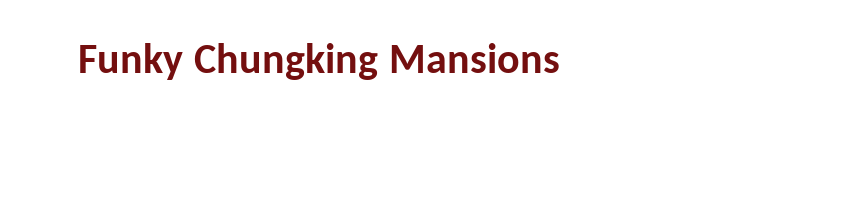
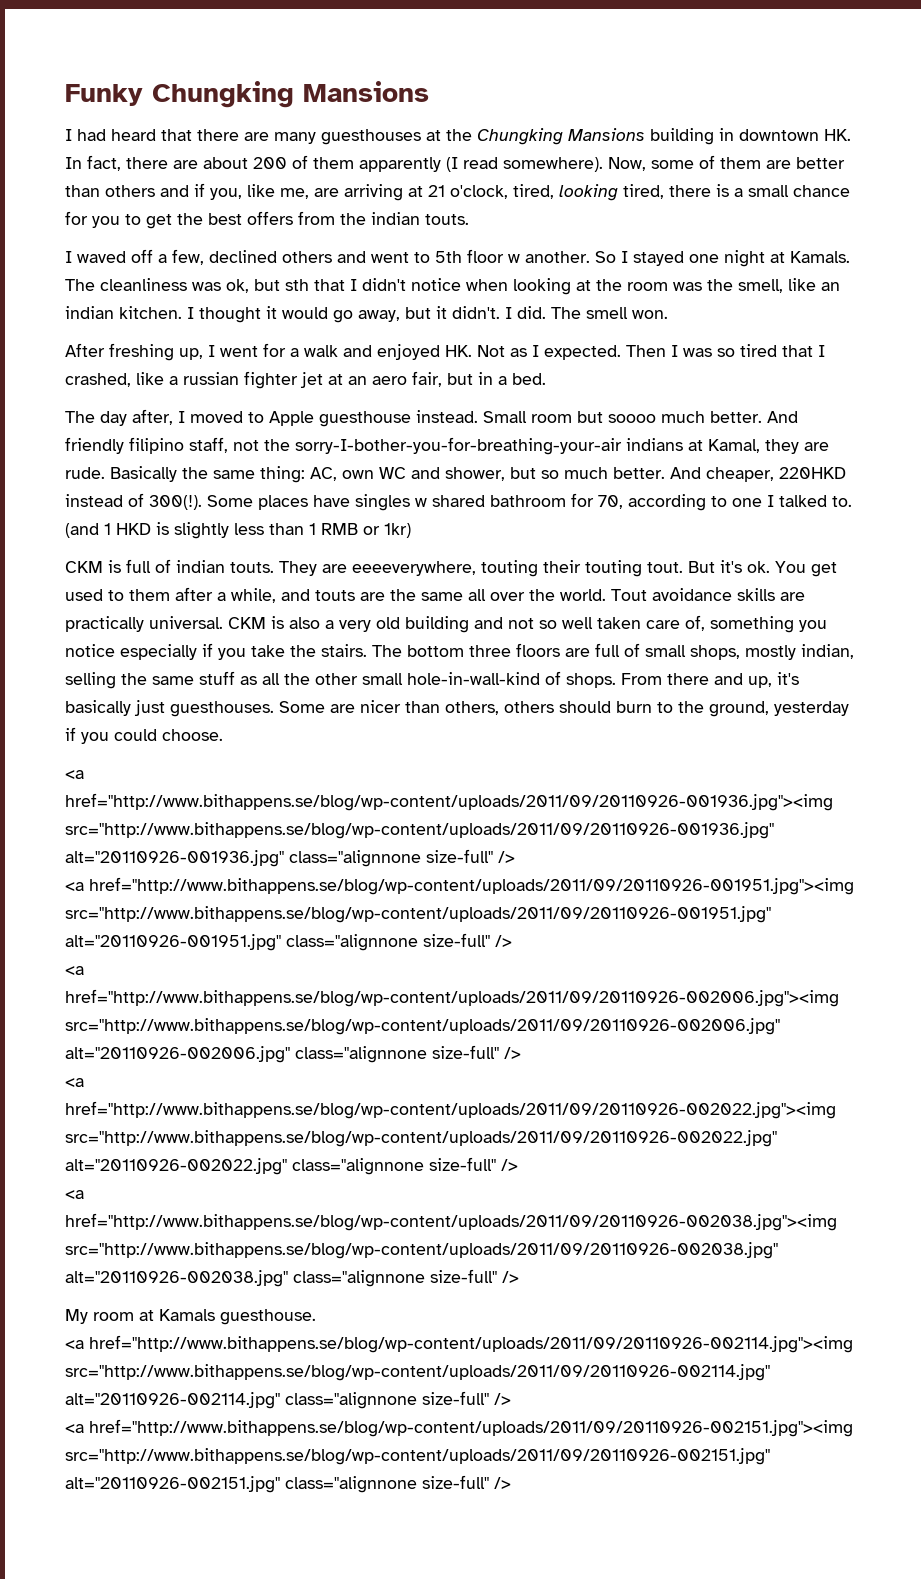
+ I had heard that there are many guesthouses at the Chungking Mansions building in downtown HK. In fact, there are about 200 of them apparently (I read somewhere). Now, some of them are better than others and if you, like me, are arriving at 21 o'clock, tired, looking tired, there is a small chance for you to get the best offers from the indian touts.
+ I waved off a few, declined others and went to 5th floor w another. So I stayed one night at Kamals. The cleanliness was ok, but sth that I didn't notice when looking at the room was the smell, like an indian kitchen. I thought it would go away, but it didn't. I did. The smell won.
+ After freshing up, I went for a walk and enjoyed HK. Not as I expected. Then I was so tired that I crashed, like a russian fighter jet at an aero fair, but in a bed.
+ The day after, I moved to Apple guesthouse instead. Small room but soooo much better. And friendly filipino staff, not the sorry-I-bother-you-for-breathing-your-air indians at Kamal, they are rude. Basically the same thing: AC, own WC and shower, but so much better. And cheaper, 220HKD instead of 300(!). Some places have singles w shared bathroom for 70, according to one I talked to. (and 1 HKD is slightly less than 1 RMB or 1kr)
+ CKM is full of indian touts. They are eeeeverywhere, touting their touting tout. But it's ok. You get used to them after a while, and touts are the same all over the world. Tout avoidance skills are practically universal. CKM is also a very old building and not so well taken care of, something you notice especially if you take the stairs. The bottom three floors are full of small shops, mostly indian, selling the same stuff as all the other small hole-in-wall-kind of shops. From there and up, it's basically just guesthouses. Some are nicer than others, others should burn to the ground, yesterday if you could choose.
+ <a href="http://www.bithappens.se/blog/wp-content/uploads/2011/09/20110926-001936.jpg"><img src="http://www.bithappens.se/blog/wp-content/uploads/2011/09/20110926-001936.jpg" alt="20110926-001936.jpg" class="alignnone size-full" />
+ <a href="http://www.bithappens.se/blog/wp-content/uploads/2011/09/20110926-001951.jpg"><img src="http://www.bithappens.se/blog/wp-content/uploads/2011/09/20110926-001951.jpg" alt="20110926-001951.jpg" class="alignnone size-full" />
+ <a href="http://www.bithappens.se/blog/wp-content/uploads/2011/09/20110926-002006.jpg"><img src="http://www.bithappens.se/blog/wp-content/uploads/2011/09/20110926-002006.jpg" alt="20110926-002006.jpg" class="alignnone size-full" />
+ <a href="http://www.bithappens.se/blog/wp-content/uploads/2011/09/20110926-002022.jpg"><img src="http://www.bithappens.se/blog/wp-content/uploads/2011/09/20110926-002022.jpg" alt="20110926-002022.jpg" class="alignnone size-full" />
+ <a href="http://www.bithappens.se/blog/wp-content/uploads/2011/09/20110926-002038.jpg"><img src="http://www.bithappens.se/blog/wp-content/uploads/2011/09/20110926-002038.jpg" alt="20110926-002038.jpg" class="alignnone size-full" />
+ My room at Kamals guesthouse.
+ <a href="http://www.bithappens.se/blog/wp-content/uploads/2011/09/20110926-002114.jpg"><img src="http://www.bithappens.se/blog/wp-content/uploads/2011/09/20110926-002114.jpg" alt="20110926-002114.jpg" class="alignnone size-full" />
+ <a href="http://www.bithappens.se/blog/wp-content/uploads/2011/09/20110926-002151.jpg"><img src="http://www.bithappens.se/blog/wp-content/uploads/2011/09/20110926-002151.jpg" alt="20110926-002151.jpg" class="alignnone size-full" />

